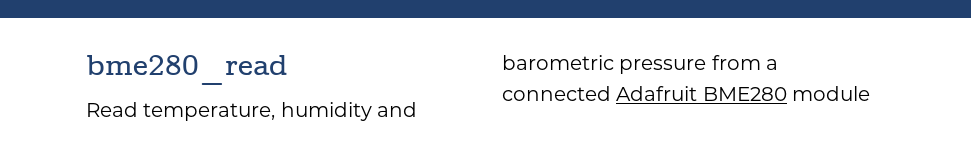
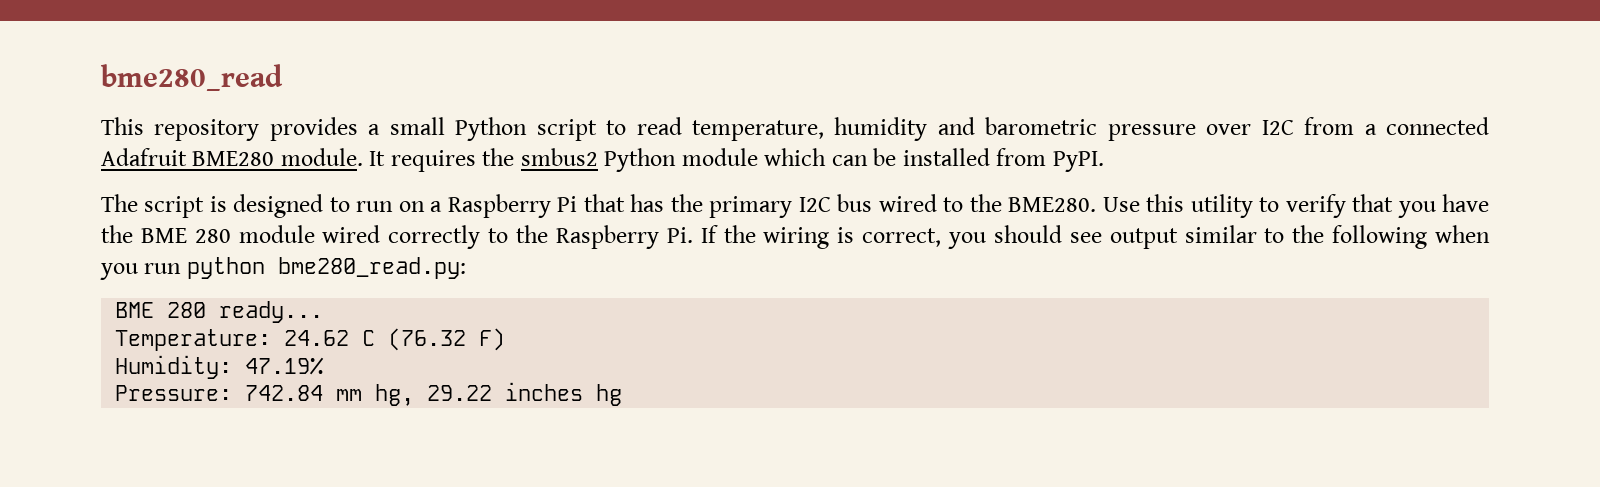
- Read temperature, humidity and barometric pressure from a connected Adafruit BME280 module
+ This repository provides a small Python script to read temperature, humidity and barometric pressure over I2C from a connected Adafruit BME280 module. It requires the smbus2 Python module which can be installed from PyPI.
+ The script is designed to run on a Raspberry Pi that has the primary I2C bus wired to the BME280. Use this utility to verify that you have the BME 280 module wired correctly to the Raspberry Pi. If the wiring is correct, you should see output similar to the following when you run python bme280_read.py:
+ BME 280 ready...
+ Temperature: 24.62 C (76.32 F)
+ Humidity: 47.19%
+ Pressure: 742.84 mm hg, 29.22 inches hg

